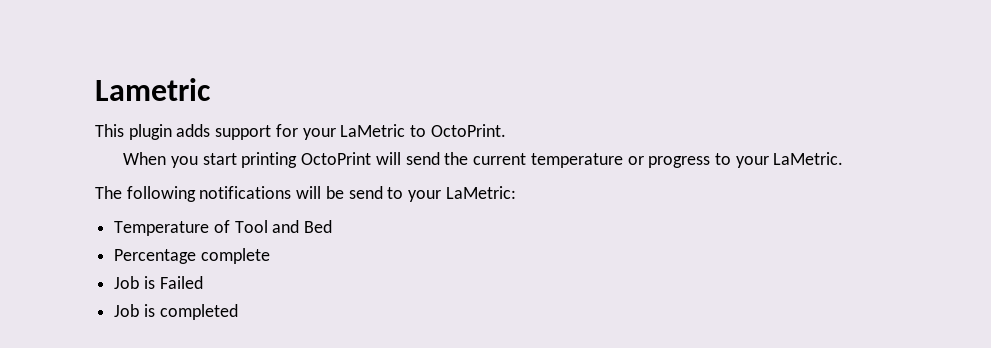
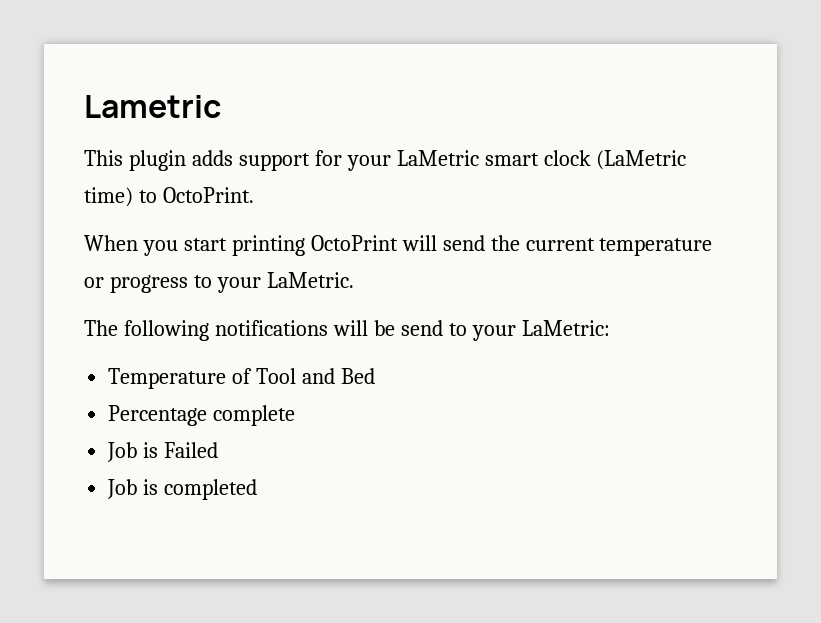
- This plugin adds support for your LaMetric to OctoPrint.
+ This plugin adds support for your LaMetric smart clock (LaMetric time) to OctoPrint.

